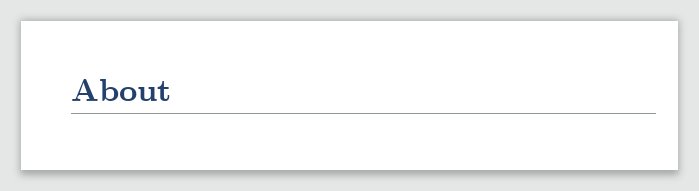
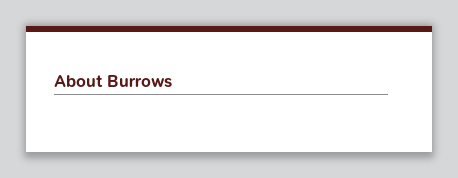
- About
+ About Burrows

